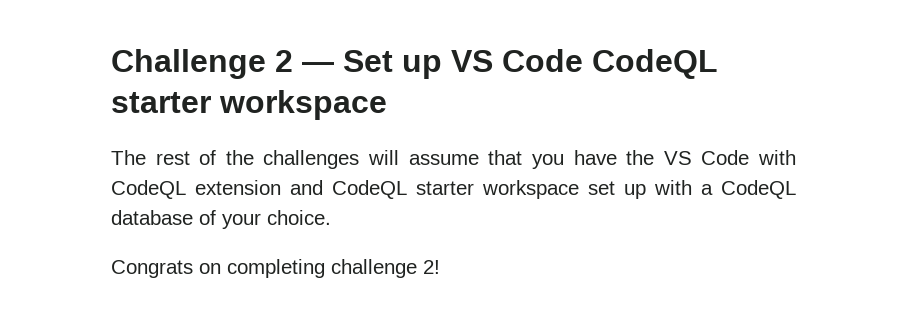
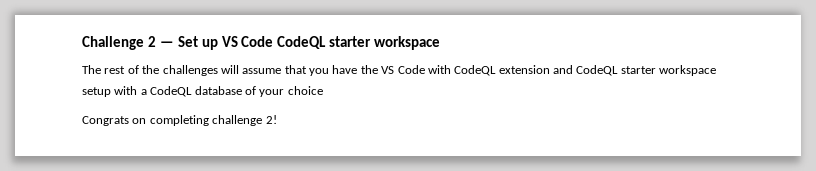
- The rest of the challenges will assume that you have the VS Code with CodeQL extension and CodeQL starter workspace set up with a CodeQL database of your choice.
+ The rest of the challenges will assume that you have the VS Code with CodeQL extension and CodeQL starter workspace setup with a CodeQL database of your choice

